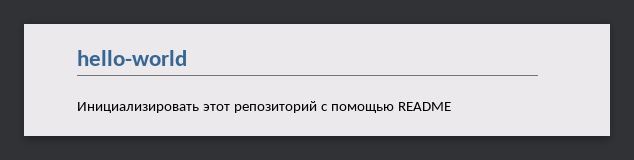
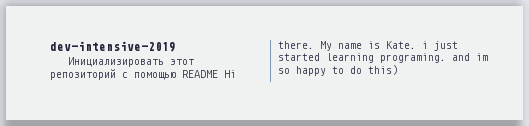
- hello-world
+ dev-intensive-2019
- Инициализировать этот репозиторий с помощью README
+ Инициализировать этот репозиторий с помощью README Hi there. My name is Kate. i just started learning programing. and im so happy to do this)

